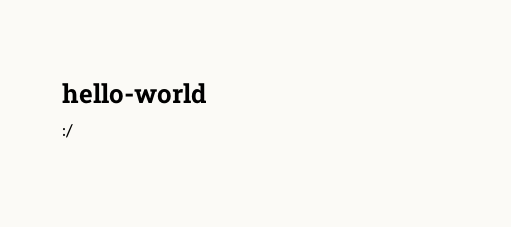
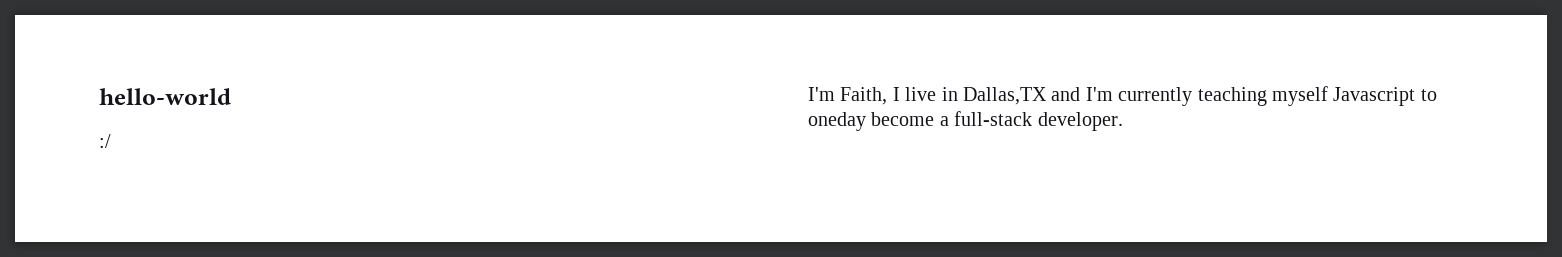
+ I'm Faith, I live in Dallas,TX and I'm currently teaching myself Javascript to oneday become a full-stack developer.

